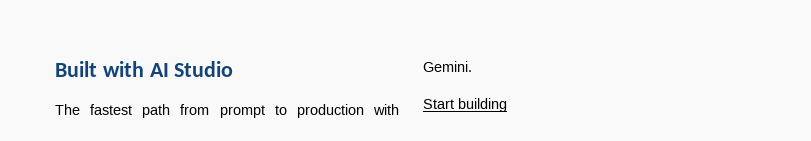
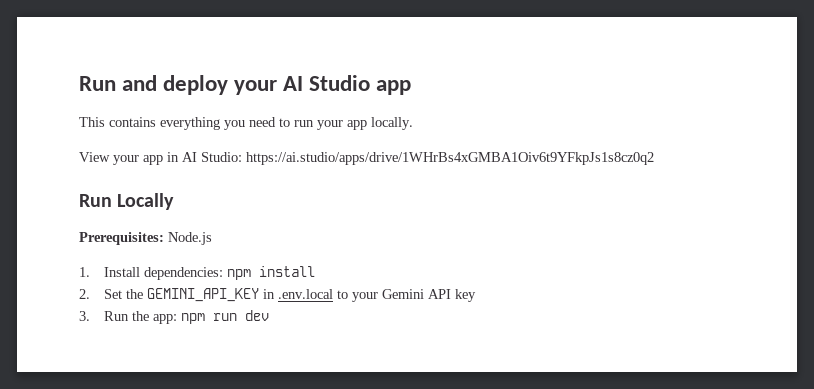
- Built with AI Studio
- The fastest path from prompt to production with Gemini.
- Start building
+ Run and deploy your AI Studio app
+ This contains everything you need to run your app locally.
+ View your app in AI Studio: https://ai.studio/apps/drive/1WHrBs4xGMBA1Oiv6t9YFkpJs1s8cz0q2
+ Run Locally
+ Prerequisites: Node.js
+ 1. Install dependencies: npm install
+ 2. Set the GEMINI_API_KEY in .env.local to your Gemini API key
+ 3. Run the app: npm run dev

